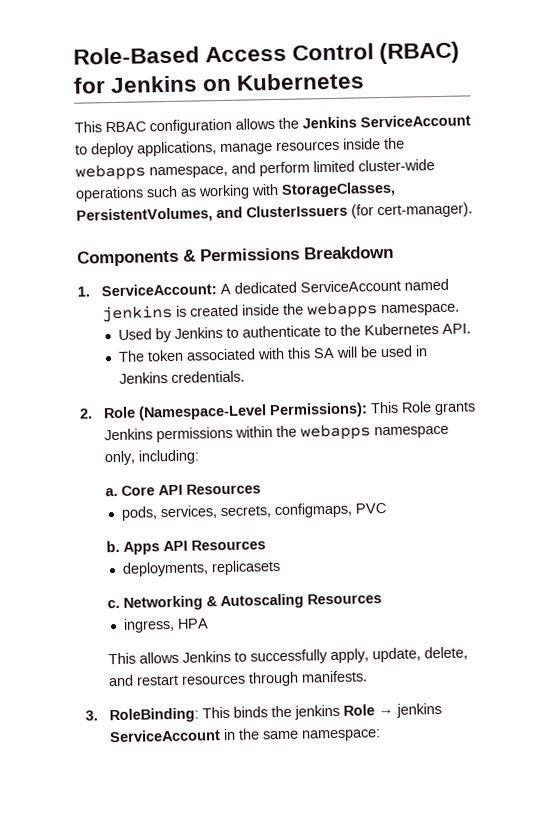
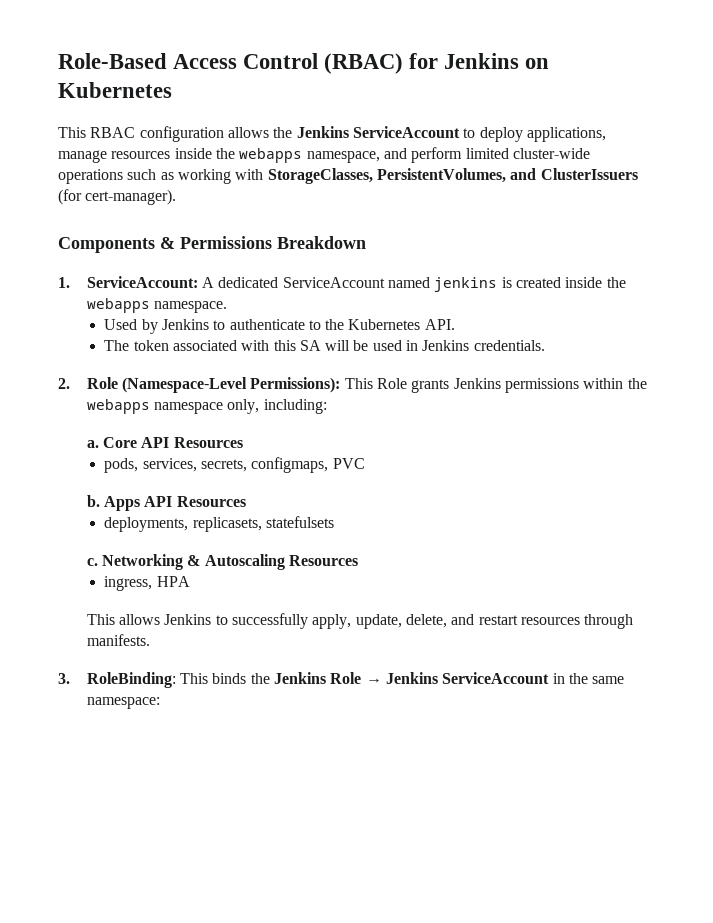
- deployments, replicasets
+ deployments, replicasets, statefulsets
- 3. RoleBinding: This binds the jenkins Role → jenkins ServiceAccount in the same namespace:
+ 3. RoleBinding: This binds the Jenkins Role → Jenkins ServiceAccount in the same namespace:

